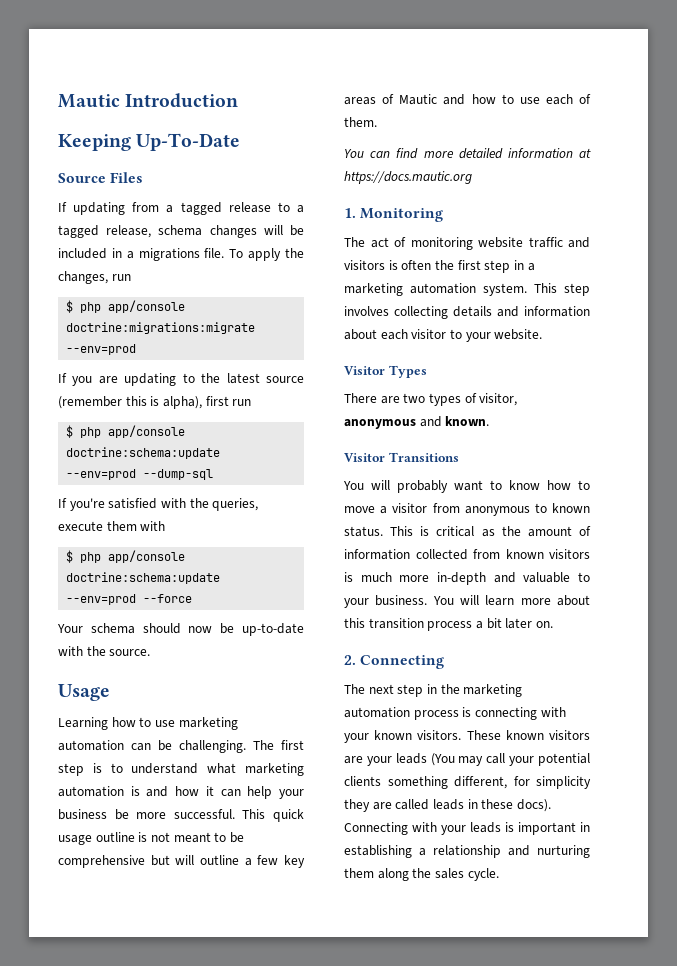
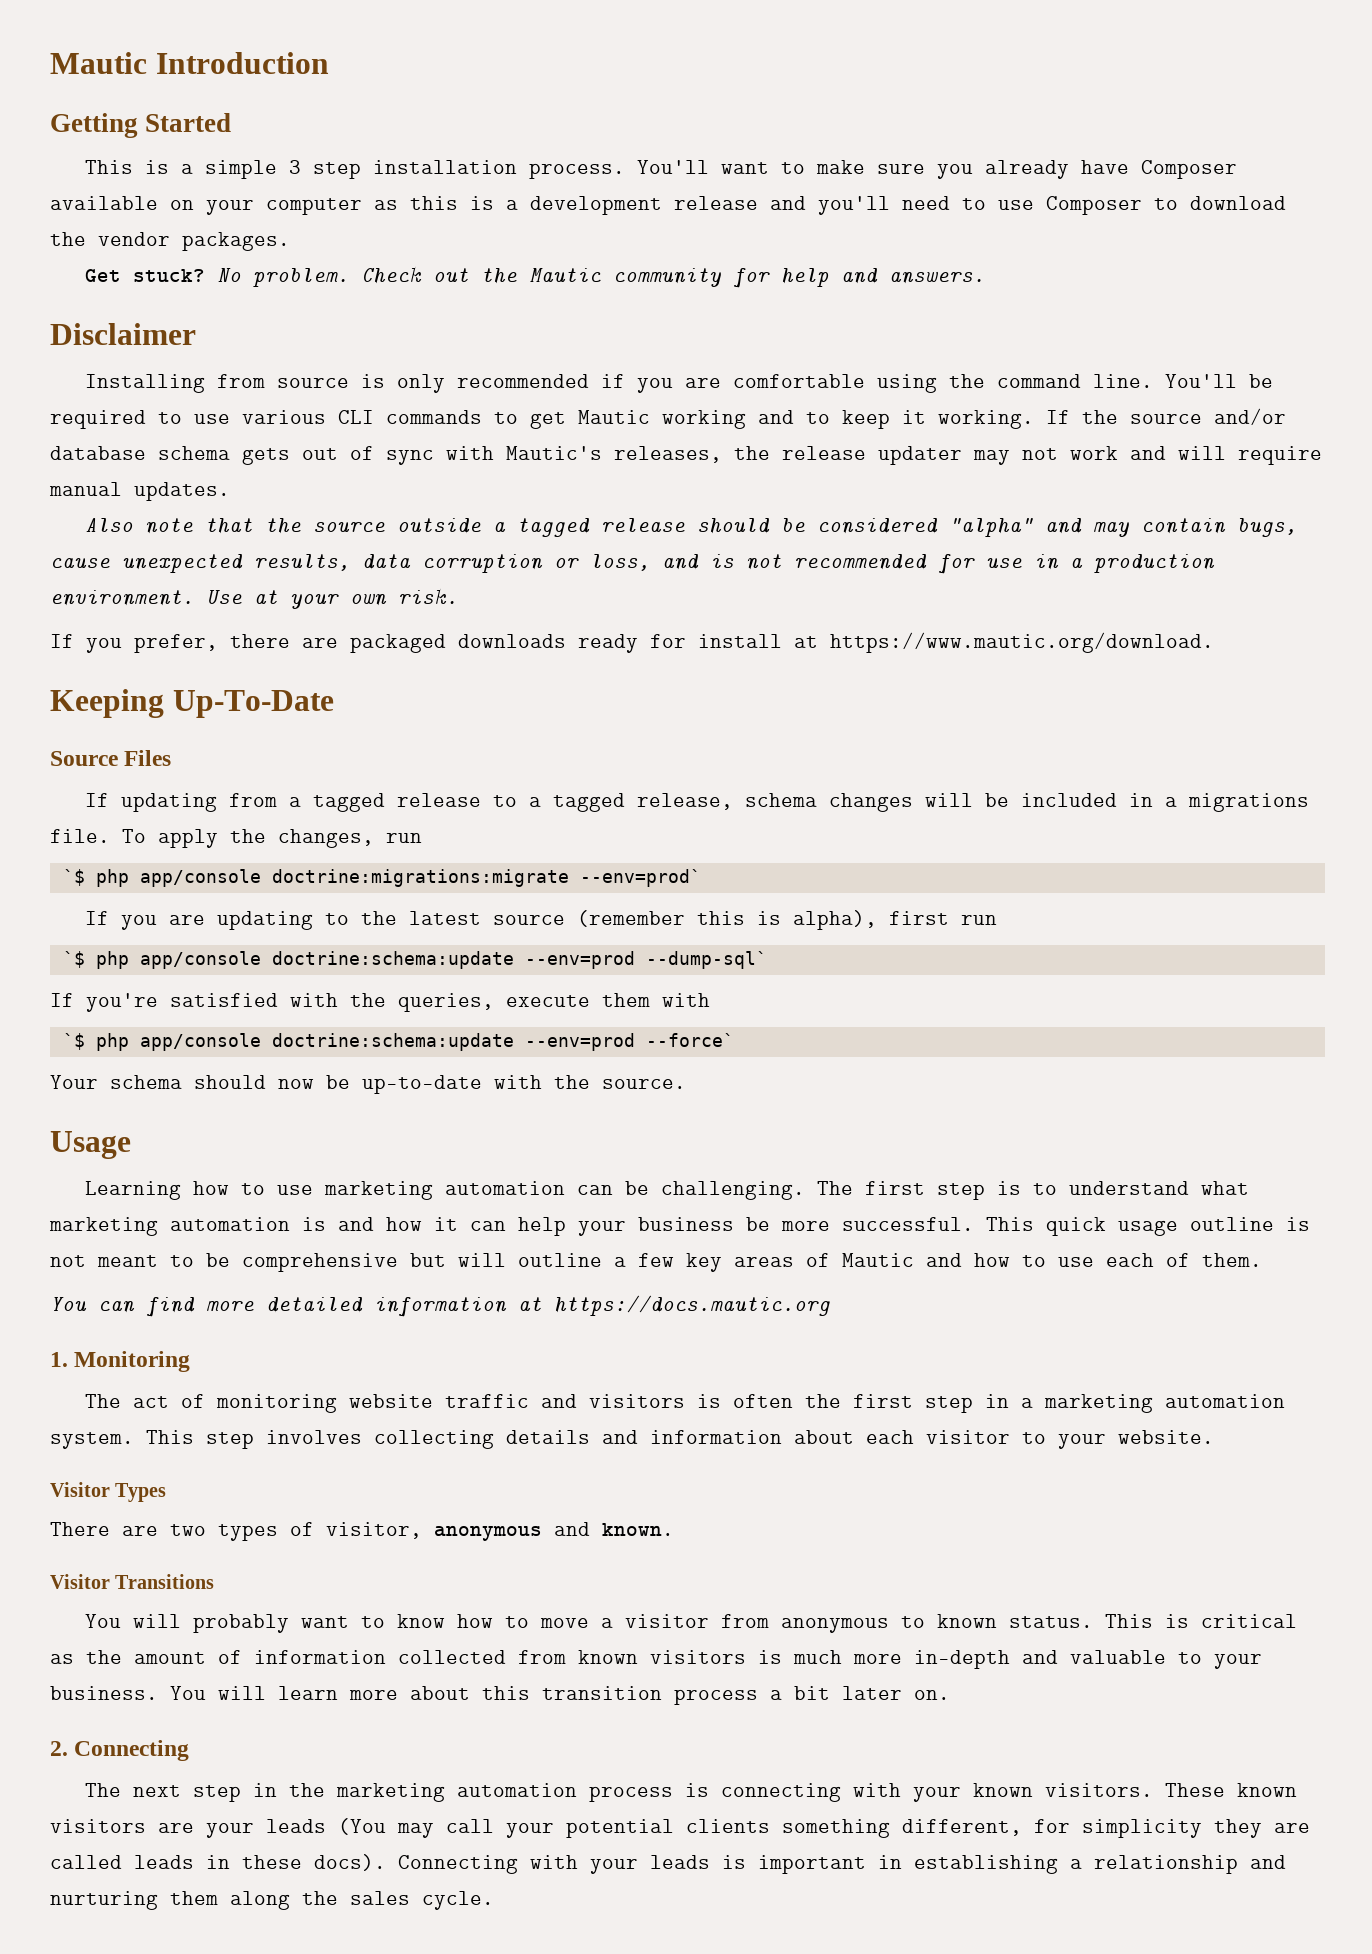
+ Getting Started
+ This is a simple 3 step installation process. You'll want to make sure you already have Composer available on your computer as this is a development release and you'll need to use Composer to download the vendor packages.
+ Get stuck? No problem. Check out the Mautic community for help and answers.
+ Disclaimer
+ Installing from source is only recommended if you are comfortable using the command line. You'll be required to use various CLI commands to get Mautic working and to keep it working. If the source and/or database schema gets out of sync with Mautic's releases, the release updater may not work and will require manual updates.
+ Also note that the source outside a tagged release should be considered "alpha" and may contain bugs, cause unexpected results, data corruption or loss, and is not recommended for use in a production environment. Use at your own risk.
+ If you prefer, there are packaged downloads ready for install at https://www.mautic.org/download.
- $ php app/console doctrine:migrations:migrate --env=prod
+ `$ php app/console doctrine:migrations:migrate --env=prod`
- $ php app/console doctrine:schema:update --env=prod --dump-sql
+ `$ php app/console doctrine:schema:update --env=prod --dump-sql`
- $ php app/console doctrine:schema:update --env=prod --force
+ `$ php app/console doctrine:schema:update --env=prod --force`

